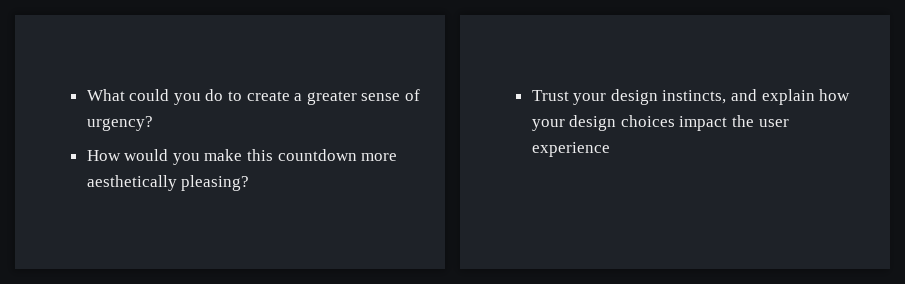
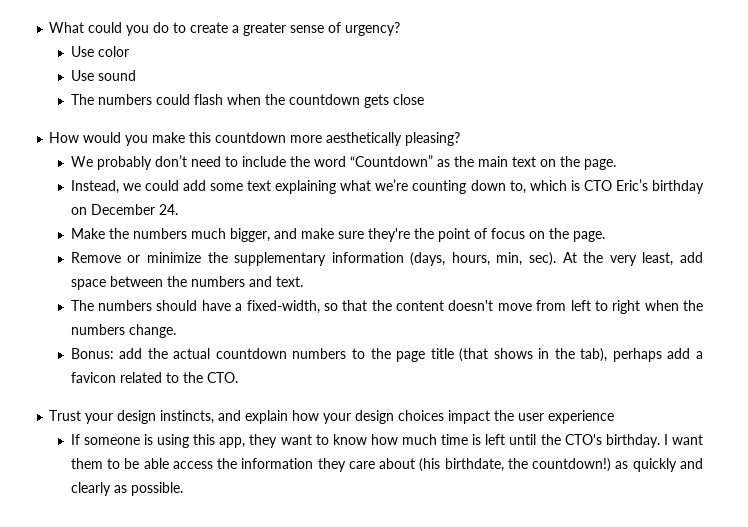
+ Use color
+ Use sound
+ The numbers could flash when the countdown gets close
+ We probably don’t need to include the word “Countdown” as the main text on the page.
+ Instead, we could add some text explaining what we’re counting down to, which is CTO Eric’s birthday on December 24.
+ Make the numbers much bigger, and make sure they're the point of focus on the page.
+ Remove or minimize the supplementary information (days, hours, min, sec). At the very least, add space between the numbers and text.
+ The numbers should have a fixed-width, so that the content doesn't move from left to right when the numbers change.
+ Bonus: add the actual countdown numbers to the page title (that shows in the tab), perhaps add a favicon related to the CTO.
+ If someone is using this app, they want to know how much time is left until the CTO's birthday. I want them to be able access the information they care about (his birthdate, the countdown!) as quickly and clearly as possible.

